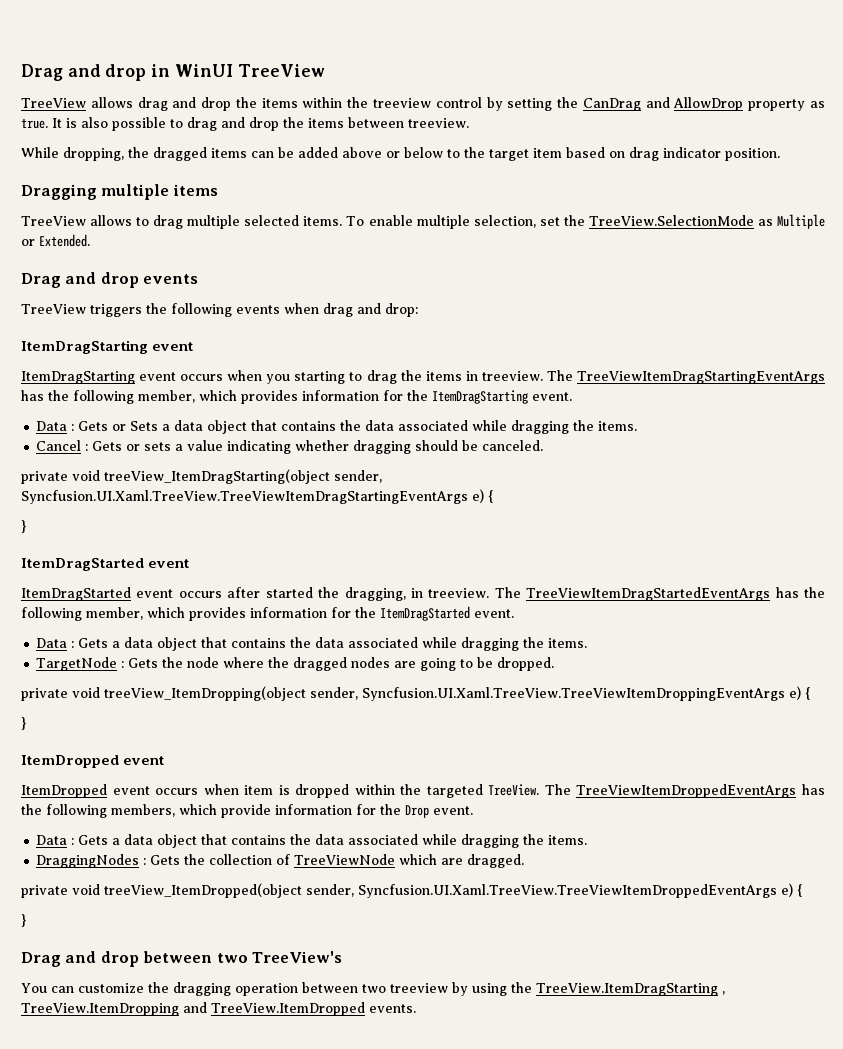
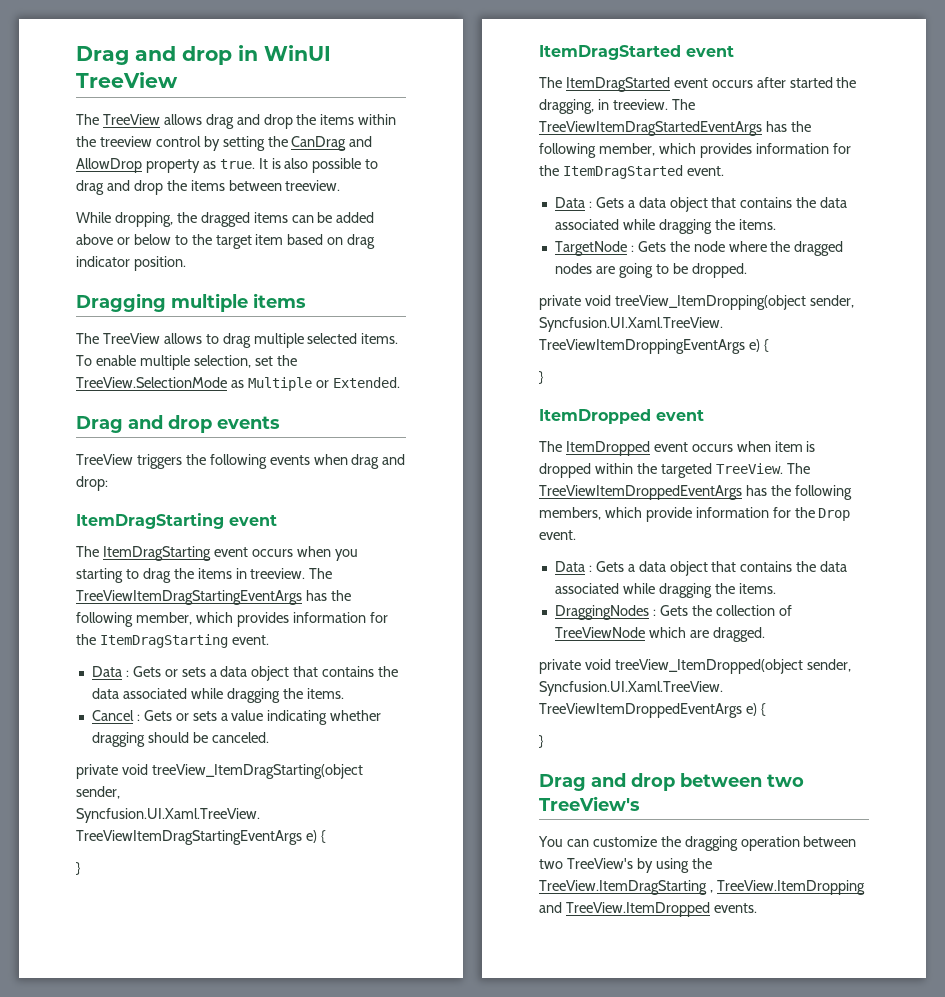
- TreeView allows drag and drop the items within the treeview control by setting the CanDrag and AllowDrop property as true.
+ The TreeView allows drag and drop the items within the treeview control by setting the CanDrag and AllowDrop property as true.
- TreeView allows to drag multiple selected items.
+ The TreeView allows to drag multiple selected items.
- ItemDragStarting event occurs when you starting to drag the items in treeview.
+ The ItemDragStarting event occurs when you starting to drag the items in treeview.
- Data : Gets or Sets a data object that contains the data associated while dragging the items.
+ Data : Gets or sets a data object that contains the data associated while dragging the items.
- ItemDragStarted event occurs after started the dragging, in treeview.
+ The ItemDragStarted event occurs after started the dragging, in treeview.
- ItemDropped event occurs when item is dropped within the targeted TreeView.
+ The ItemDropped event occurs when item is dropped within the targeted TreeView.
- You can customize the dragging operation between two treeview by using the TreeView.ItemDragStarting , TreeView.ItemDropping and TreeView.ItemDropped events.
+ You can customize the dragging operation between two TreeView's by using the TreeView.ItemDragStarting , TreeView.ItemDropping and TreeView.ItemDropped events.

